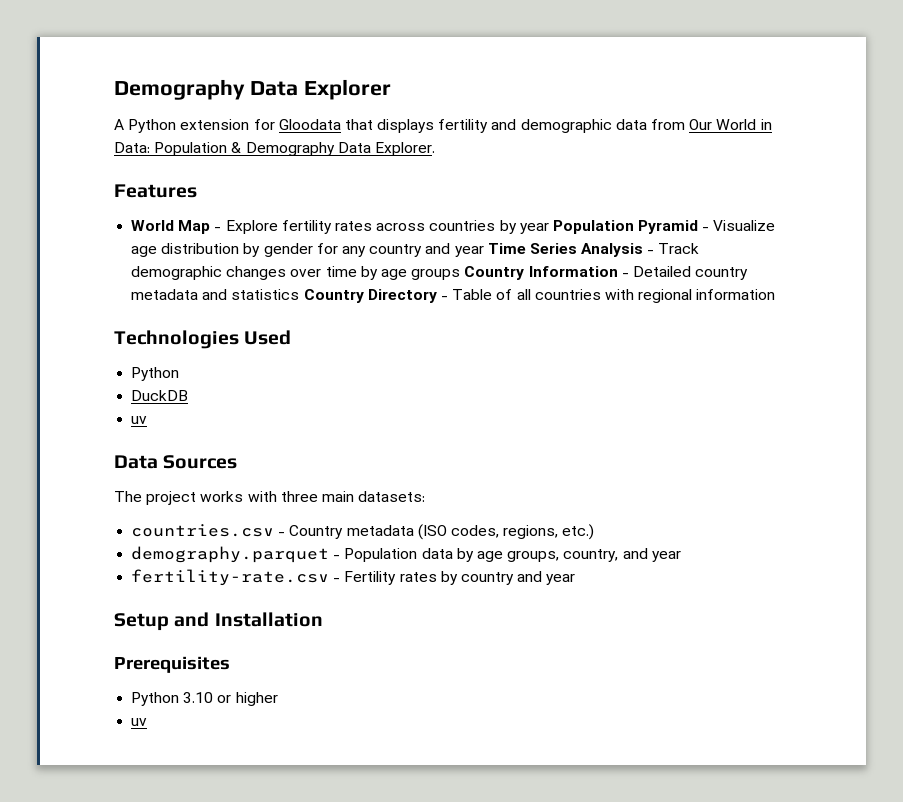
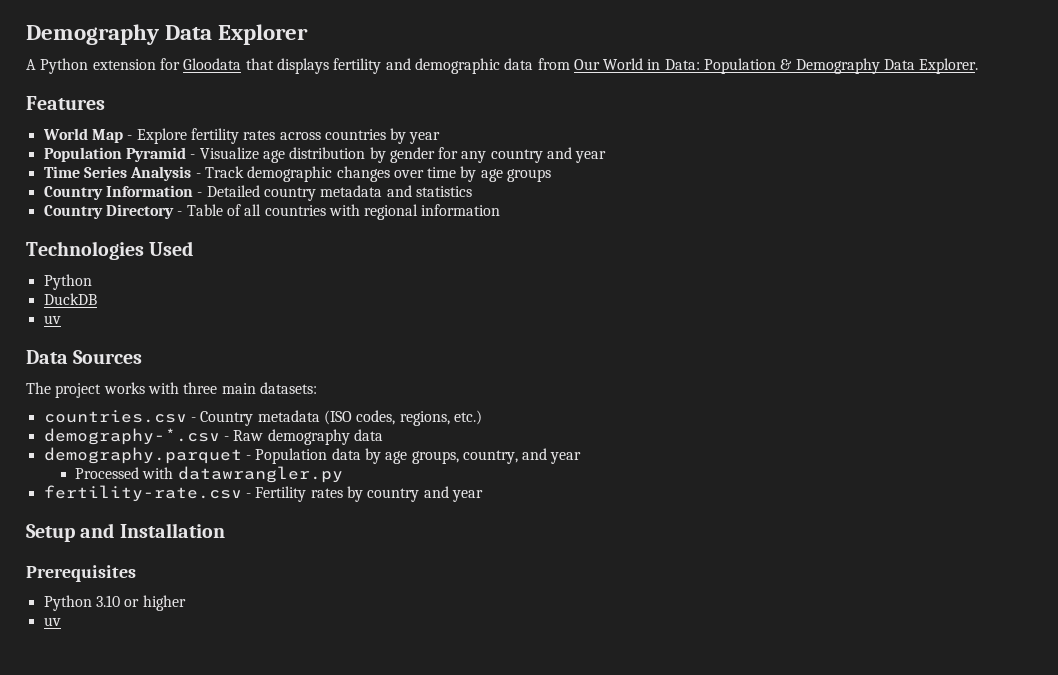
- World Map - Explore fertility rates across countries by year Population Pyramid - Visualize age distribution by gender for any country and year Time Series Analysis - Track demographic changes over time by age groups Country Information - Detailed country metadata and statistics Country Directory - Table of all countries with regional information
+ World Map - Explore fertility rates across countries by year
+ Population Pyramid - Visualize age distribution by gender for any country and year
+ Time Series Analysis - Track demographic changes over time by age groups
+ Country Information - Detailed country metadata and statistics
+ Country Directory - Table of all countries with regional information
+ demography-*.csv - Raw demography data
+ Processed with datawrangler.py

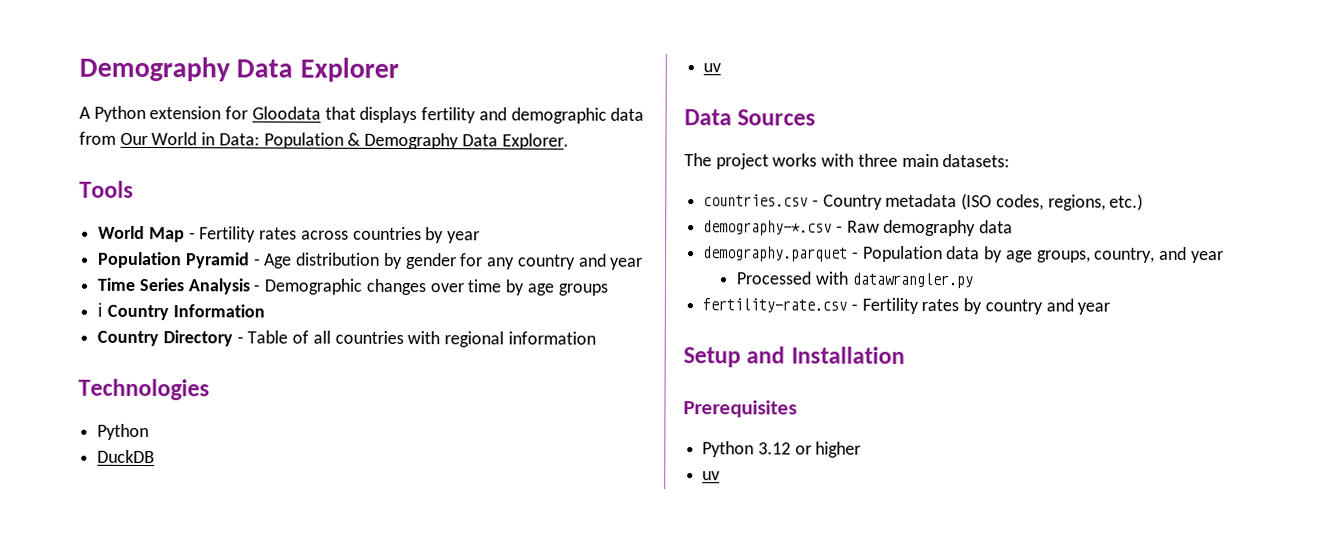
- Features
+ Tools
- World Map - Explore fertility rates across countries by year
+ World Map - Fertility rates across countries by year
- Population Pyramid - Visualize age distribution by gender for any country and year
+ Population Pyramid - Age distribution by gender for any country and year
- Time Series Analysis - Track demographic changes over time by age groups
+ Time Series Analysis - Demographic changes over time by age groups
- Country Information - Detailed country metadata and statistics
+ ℹ Country Information
- Technologies Used
+ Technologies
- Python 3.10 or higher
+ Python 3.12 or higher

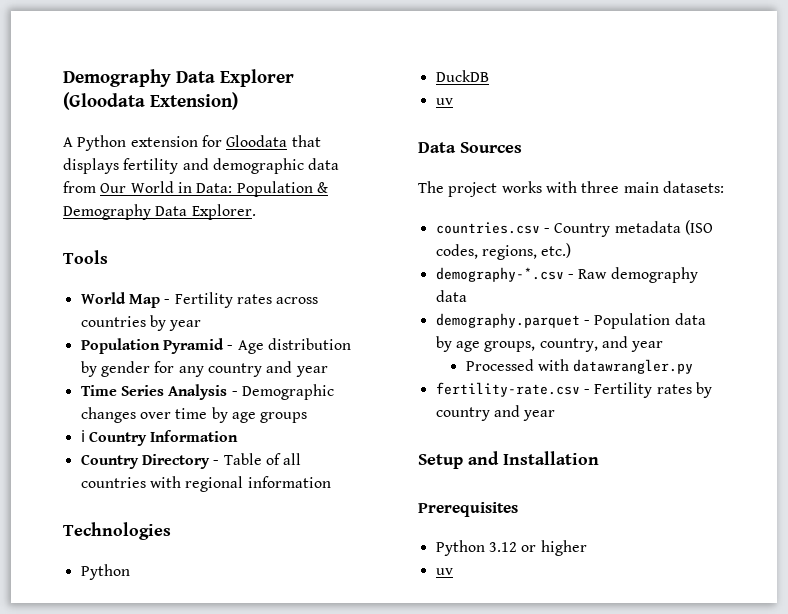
- Demography Data Explorer
+ Demography Data Explorer (Gloodata Extension)

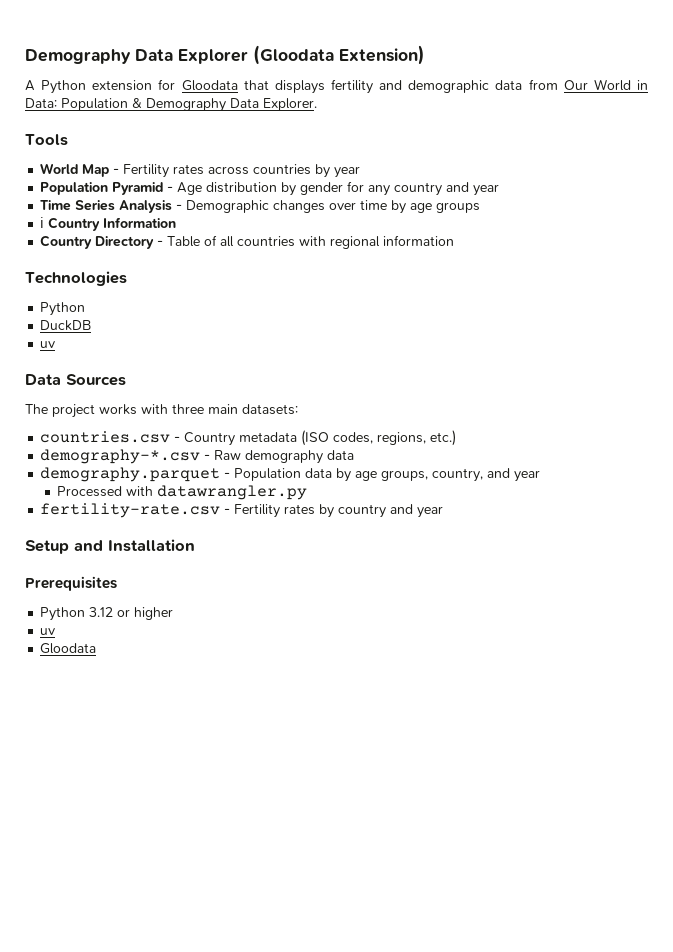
  Python 3.12 or higher
  uv
+ Gloodata

